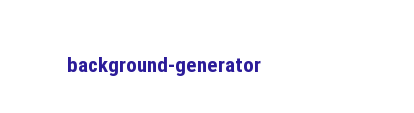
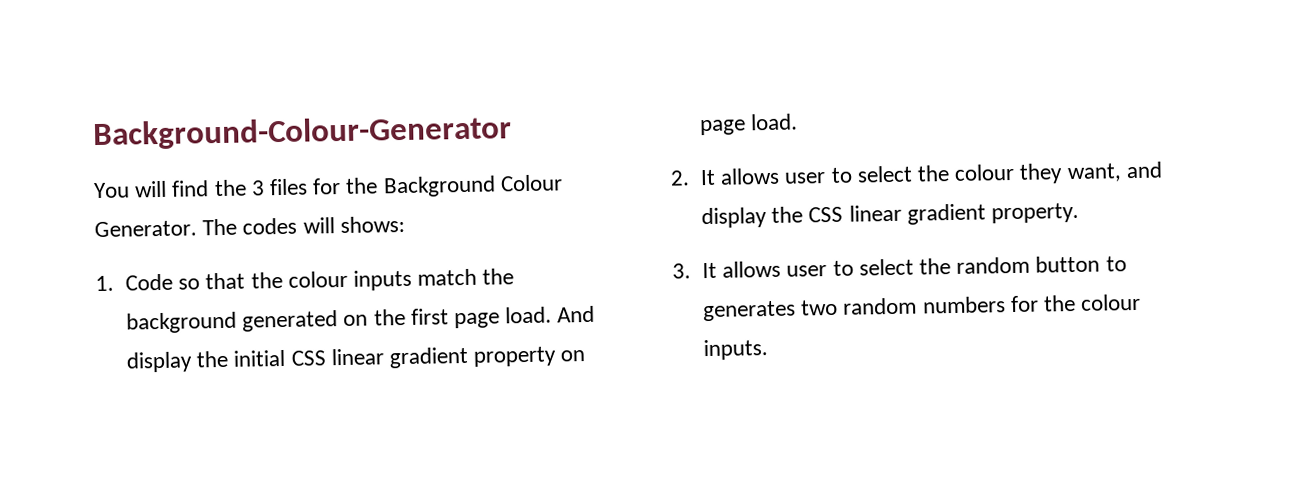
- background-generator
+ Background-Colour-Generator
+ You will find the 3 files for the Background Colour Generator. The codes will shows:
+ 1. Code so that the colour inputs match the background generated on the first page load. And display the initial CSS linear gradient property on page load.
+ 2. It allows user to select the colour they want, and display the CSS linear gradient property.
+ 3. It allows user to select the random button to generates two random numbers for the colour inputs.

